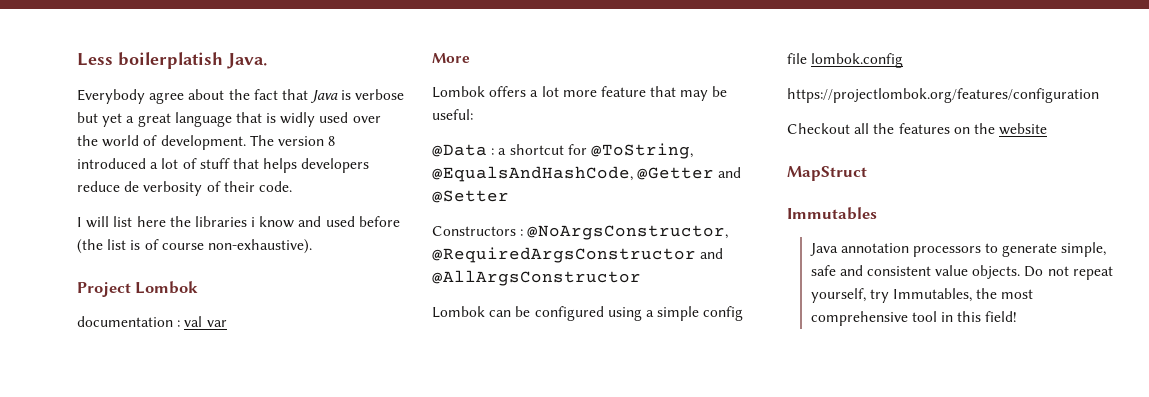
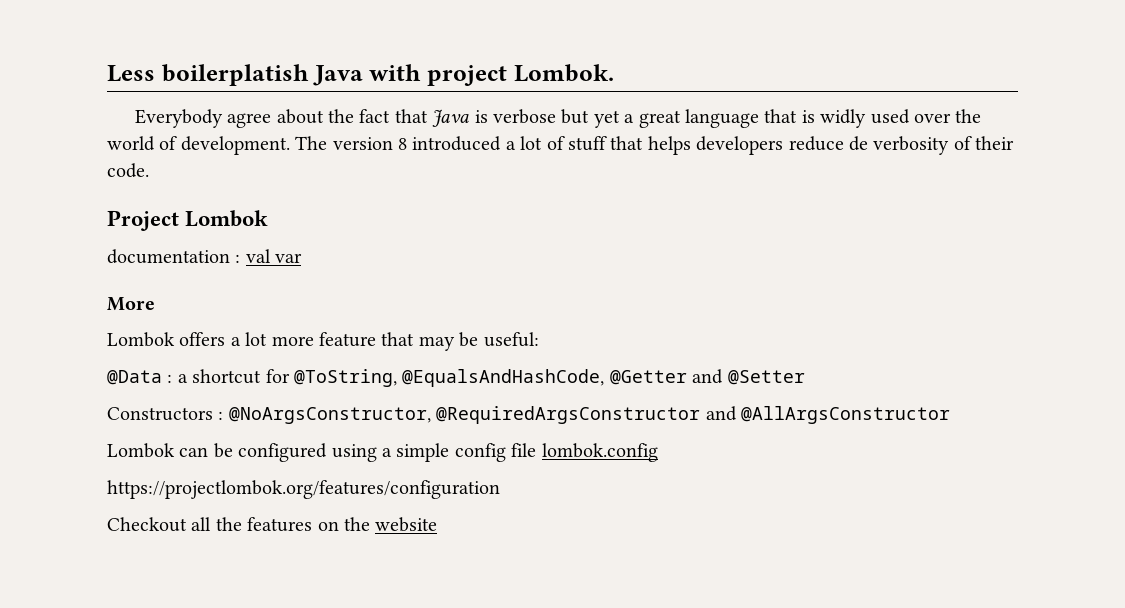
- Less boilerplatish Java.
+ Less boilerplatish Java with project Lombok.
- I will list here the libraries i know and used before (the list is of course non-exhaustive).
- MapStruct
- Immutables
- Java annotation processors to generate simple, safe and consistent value objects. Do not repeat yourself, try Immutables, the most comprehensive tool in this field!

